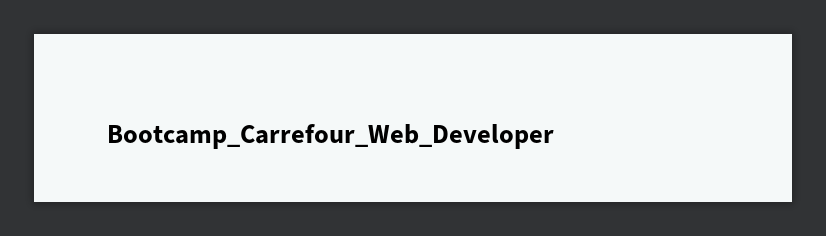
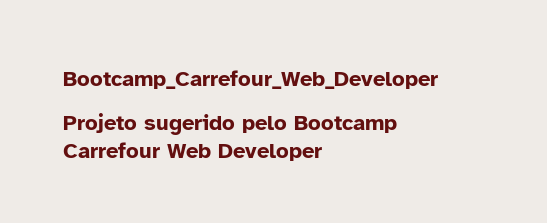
+ Projeto sugerido pelo Bootcamp Carrefour Web Developer

